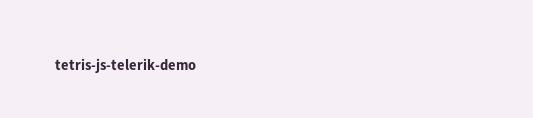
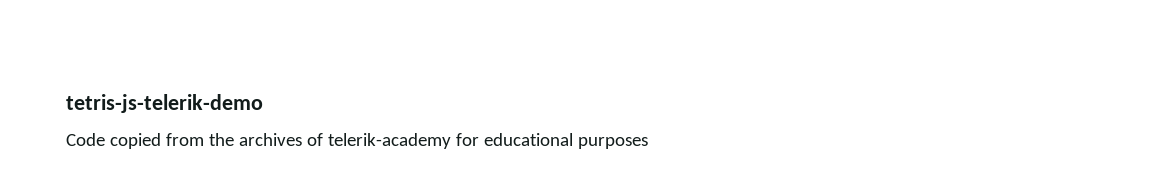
+ Code copied from the archives of telerik-academy for educational purposes

